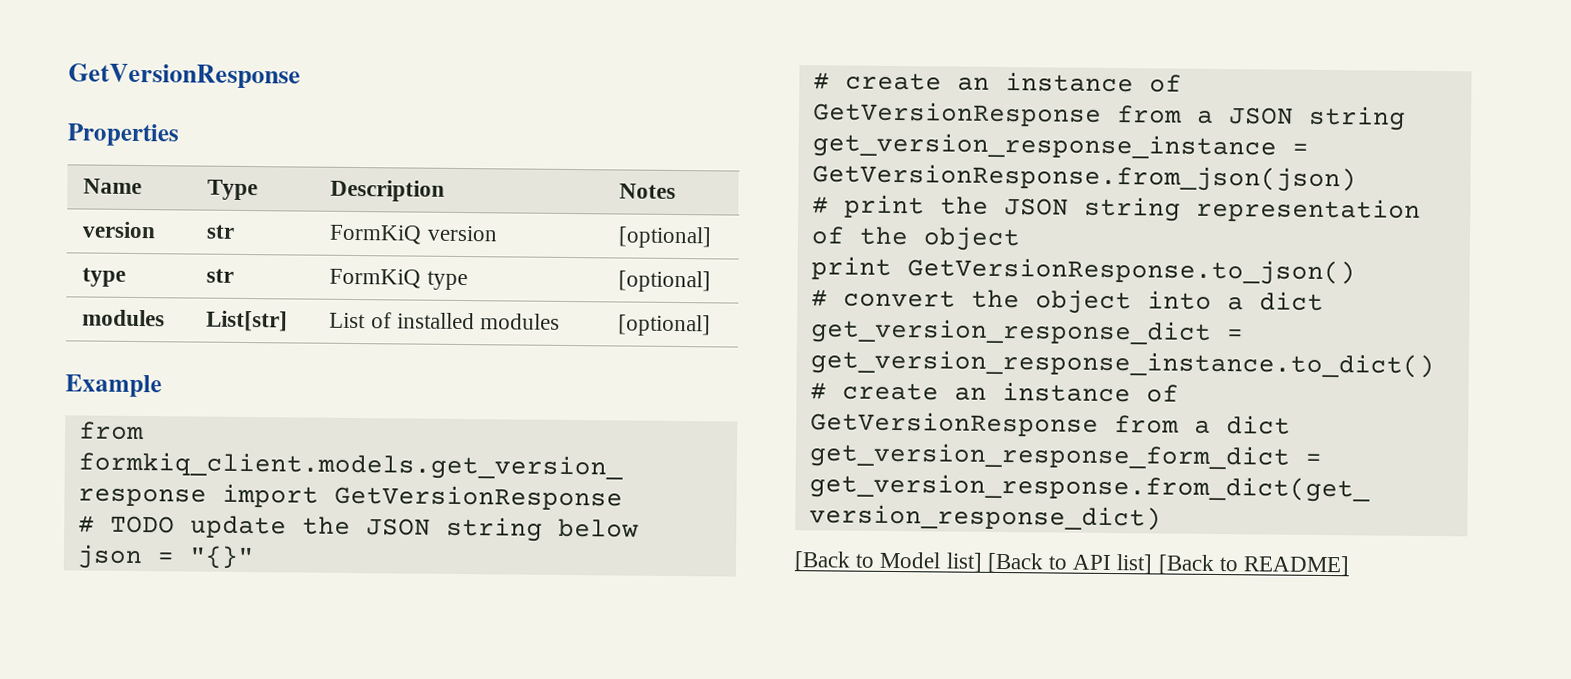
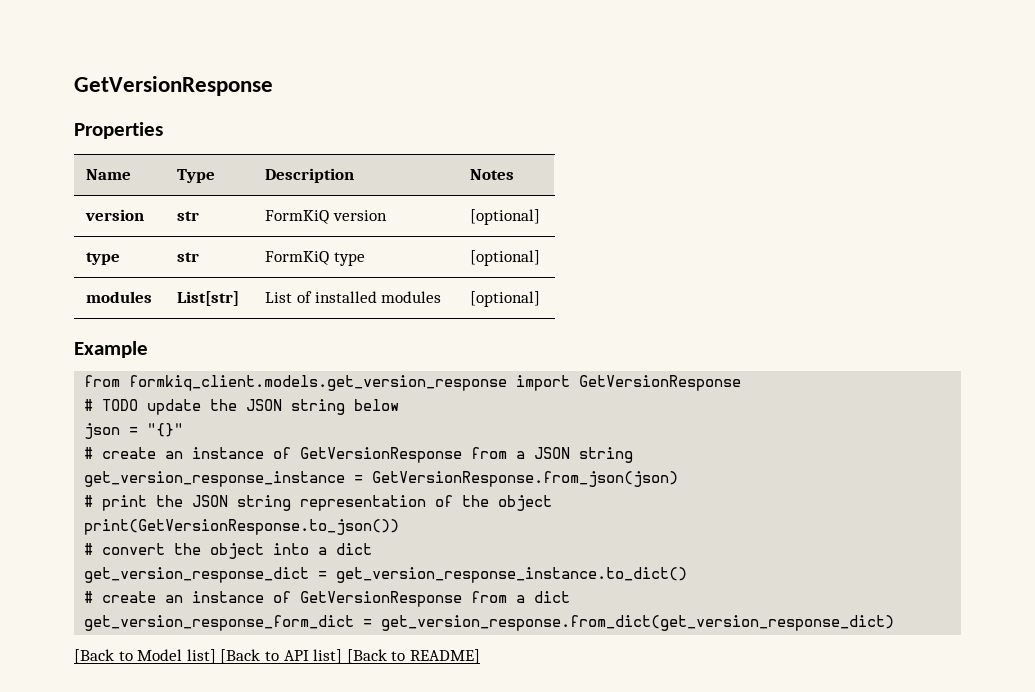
- print GetVersionResponse.to_json()
+ print(GetVersionResponse.to_json())

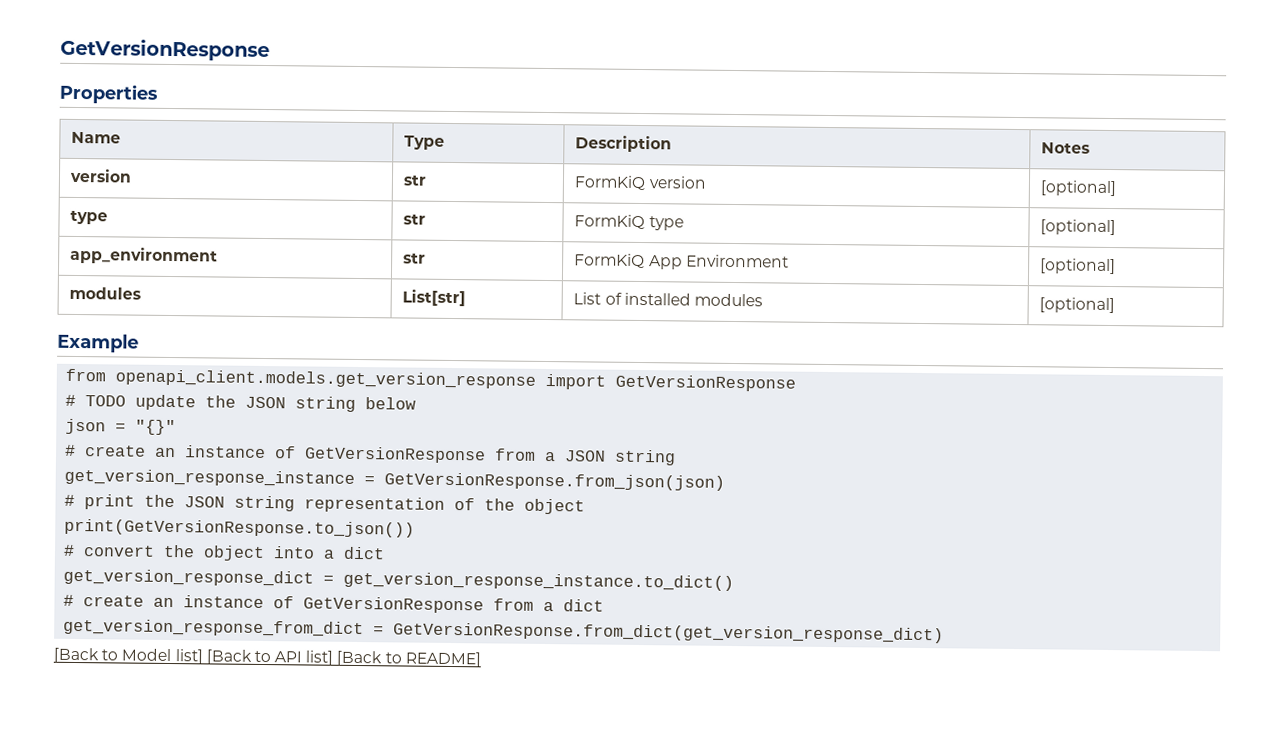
+ app_environment | str | FormKiQ App Environment | [optional]
- from formkiq_client.models.get_version_response import GetVersionResponse
+ from openapi_client.models.get_version_response import GetVersionResponse
- get_version_response_form_dict = get_version_response.from_dict(get_version_response_dict)
+ get_version_response_from_dict = GetVersionResponse.from_dict(get_version_response_dict)

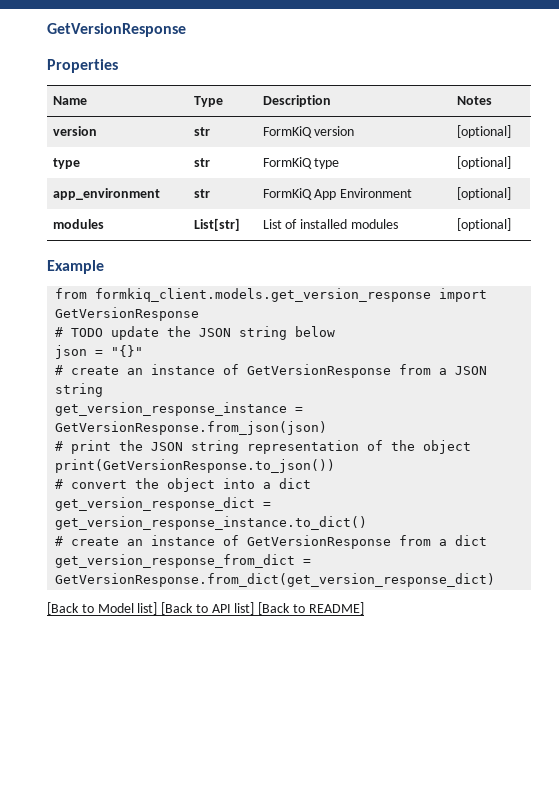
- from openapi_client.models.get_version_response import GetVersionResponse
+ from formkiq_client.models.get_version_response import GetVersionResponse

